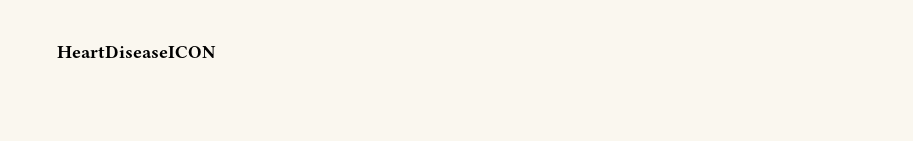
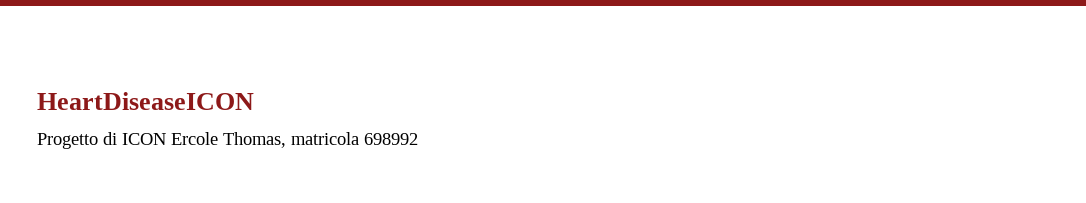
+ Progetto di ICON Ercole Thomas, matricola 698992

